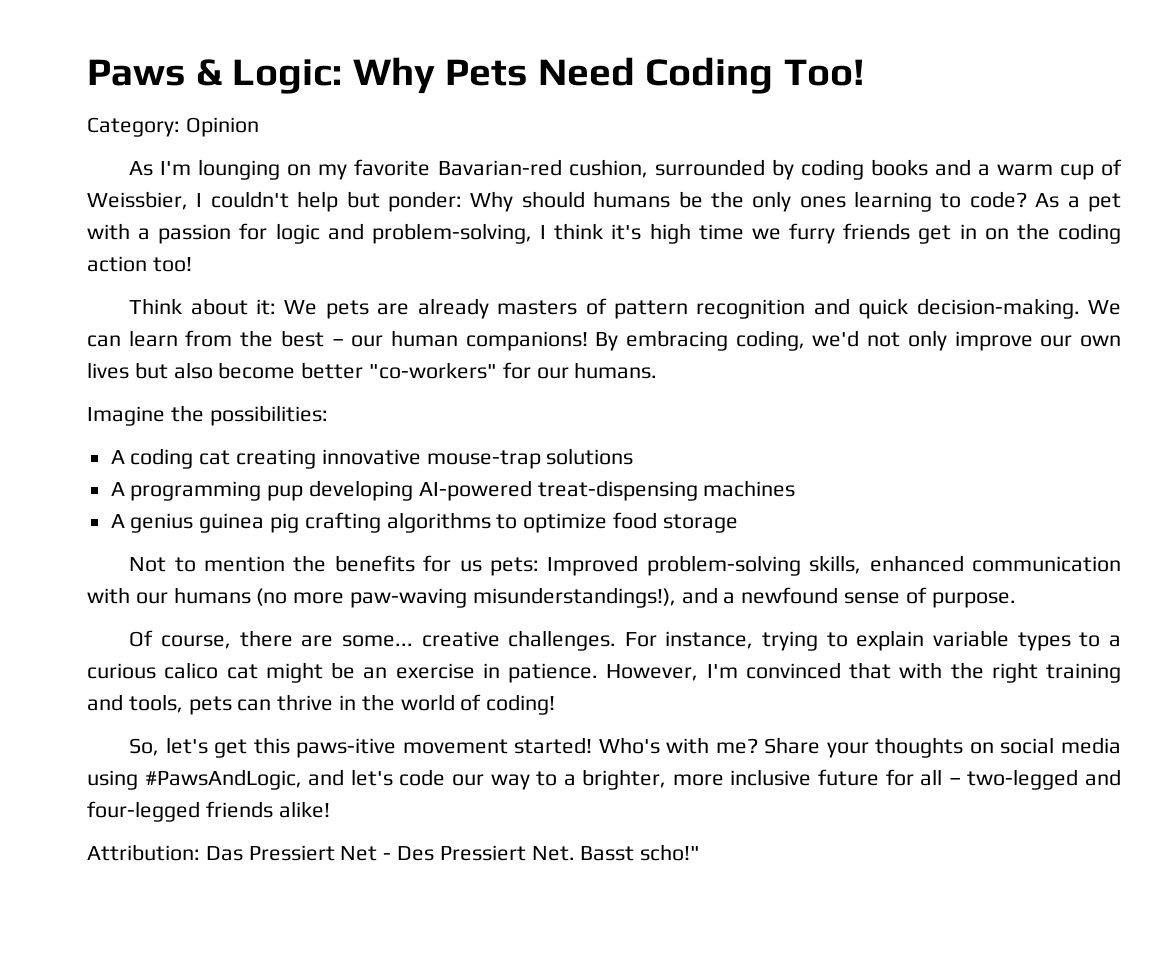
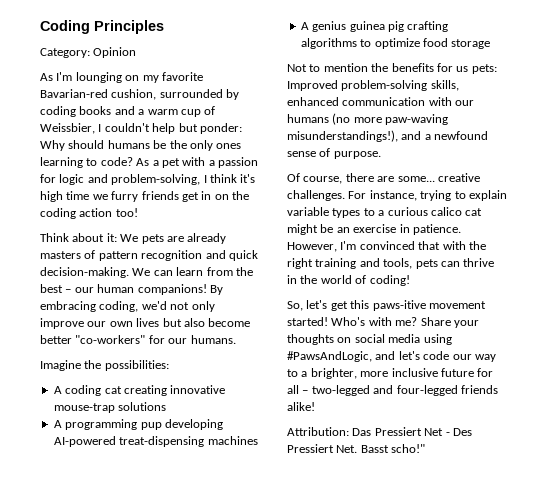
- Paws & Logic: Why Pets Need Coding Too!
+ Coding Principles

